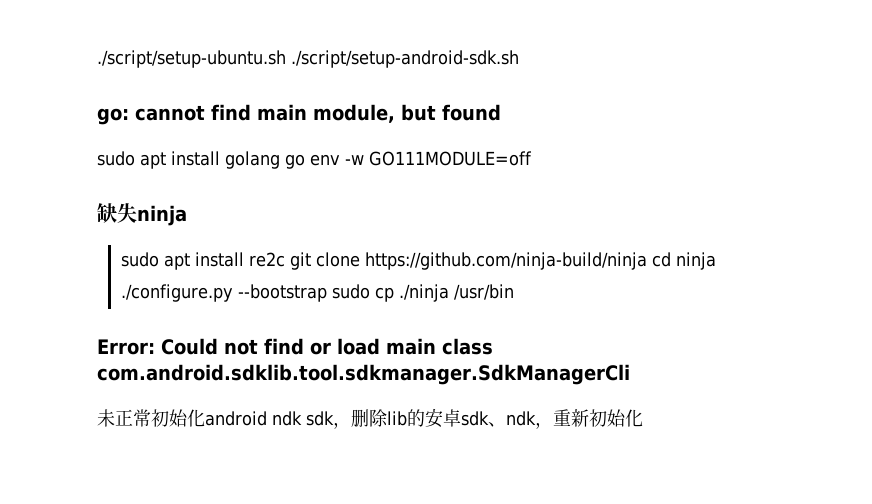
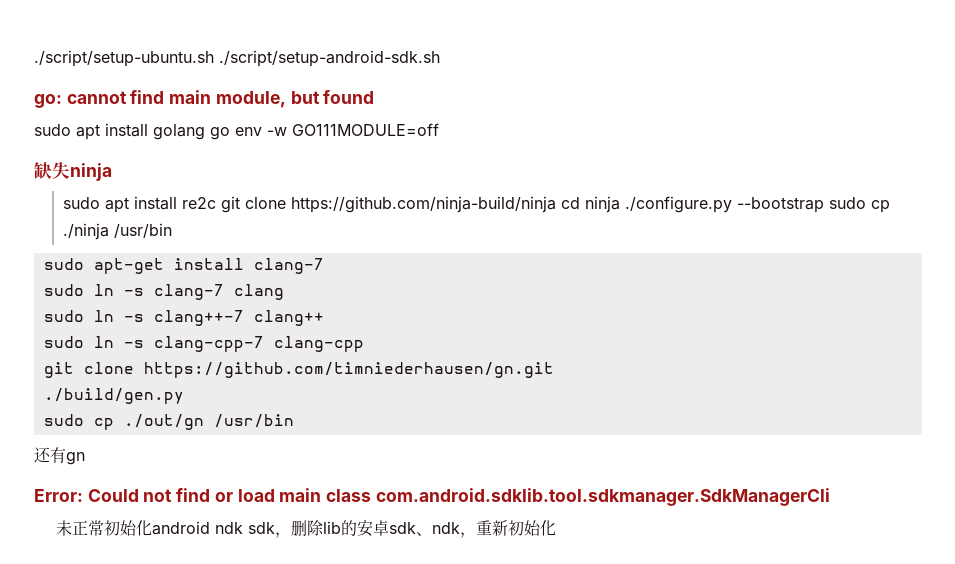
+ sudo apt-get install clang-7
+ sudo ln -s clang-7 clang
+ sudo ln -s clang++-7 clang++
+ sudo ln -s clang-cpp-7 clang-cpp
+ git clone https://github.com/timniederhausen/gn.git
+ ./build/gen.py
+ sudo cp ./out/gn /usr/bin
+ 还有gn

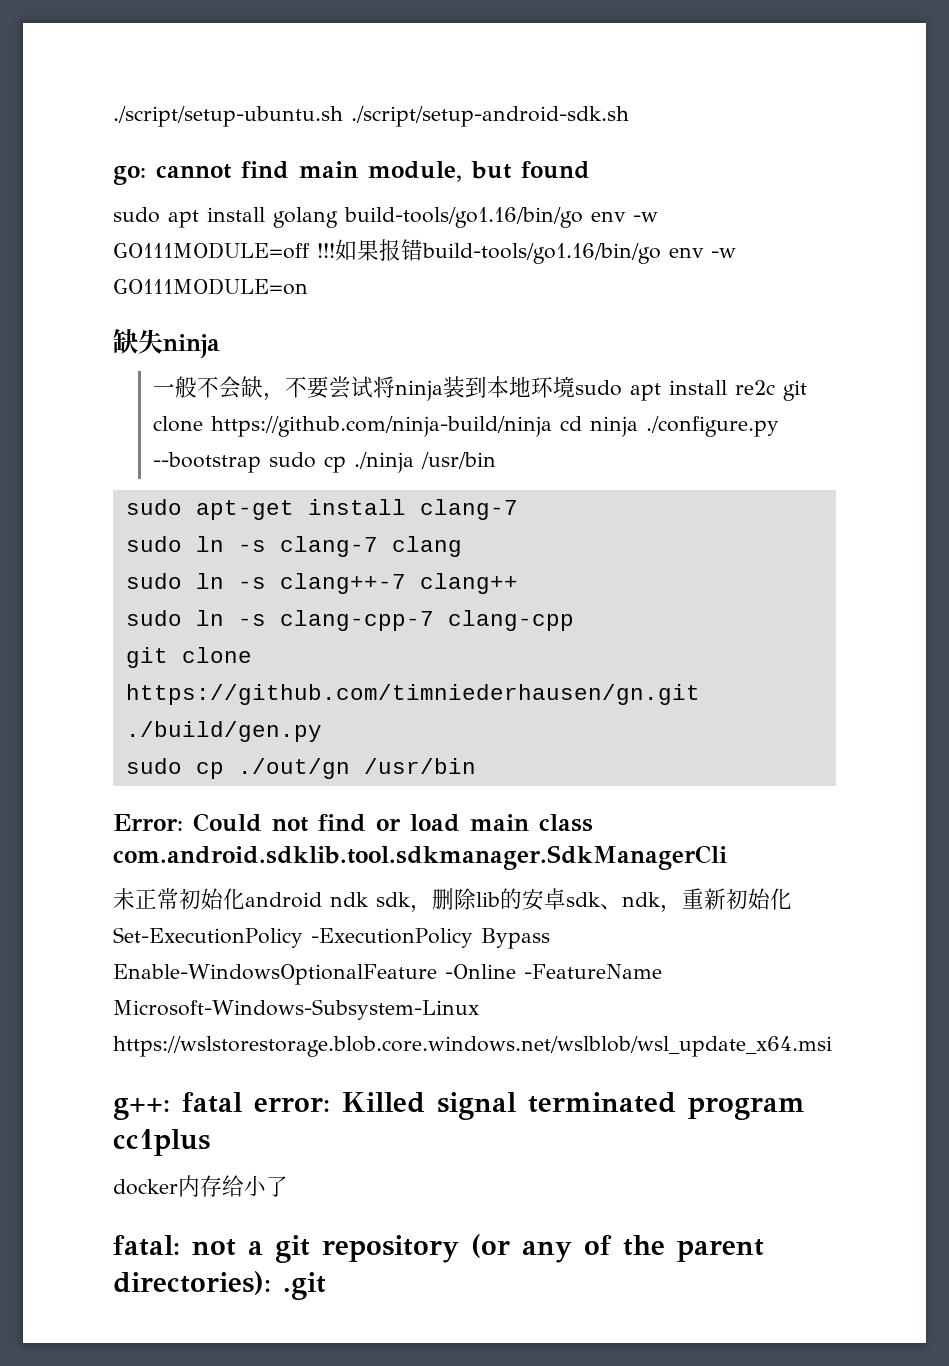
- sudo apt install golang go env -w GO111MODULE=off
+ sudo apt install golang build-tools/go1.16/bin/go env -w GO111MODULE=off !!!如果报错build-tools/go1.16/bin/go env -w GO111MODULE=on
  缺失ninja
- sudo apt install re2c git clone https://github.com/ninja-build/ninja cd ninja ./configure.py --bootstrap sudo cp ./ninja /usr/bin
+ 一般不会缺，不要尝试将ninja装到本地环境sudo apt install re2c git clone https://github.com/ninja-build/ninja cd ninja ./configure.py --bootstrap sudo cp ./ninja /usr/bin
- 还有gn
- 未正常初始化android ndk sdk，删除lib的安卓sdk、ndk，重新初始化
+ 未正常初始化android ndk sdk，删除lib的安卓sdk、ndk，重新初始化Set-ExecutionPolicy -ExecutionPolicy Bypass Enable-WindowsOptionalFeature -Online -FeatureName Microsoft-Windows-Subsystem-Linux https://wslstorestorage.blob.core.windows.net/wslblob/wsl_update_x64.msi
+ g++: fatal error: Killed signal terminated program cc1plus
+ docker内存给小了
+ fatal: not a git repository (or any of the parent directories): .git

